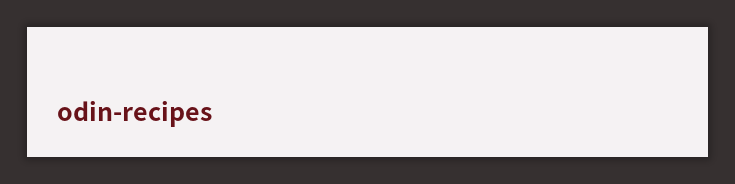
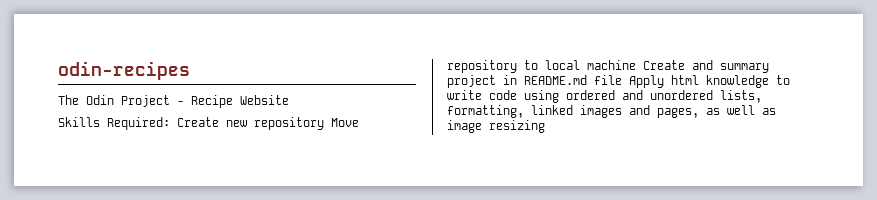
+ The Odin Project - Recipe Website
+ Skills Required: Create new repository Move repository to local machine Create and summary project in README.md file Apply html knowledge to write code using ordered and unordered lists, formatting, linked images and pages, as well as image resizing

